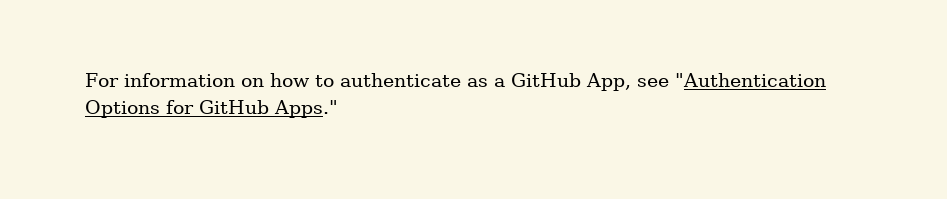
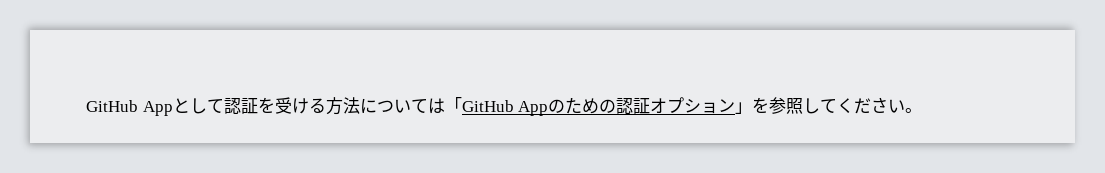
- For information on how to authenticate as a GitHub App, see "Authentication Options for GitHub Apps."
+ GitHub Appとして認証を受ける方法については「GitHub Appのための認証オプション」を参照してください。

